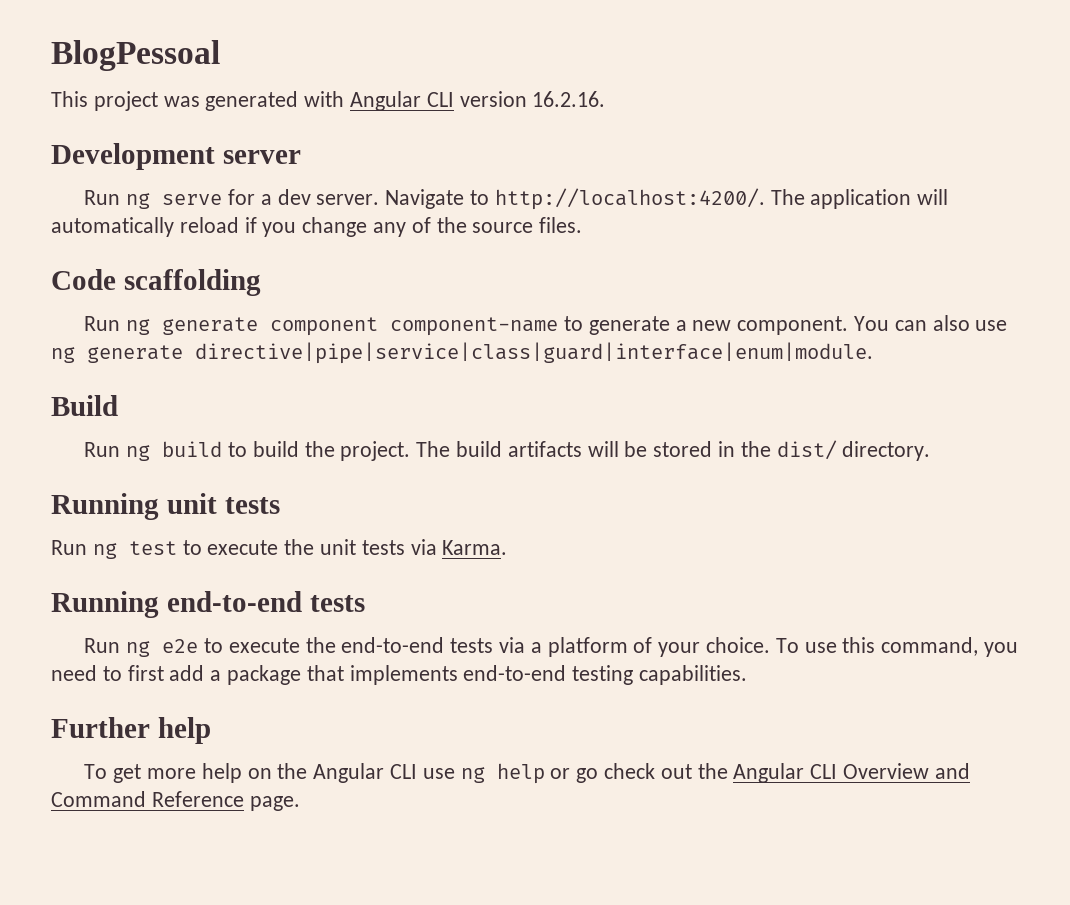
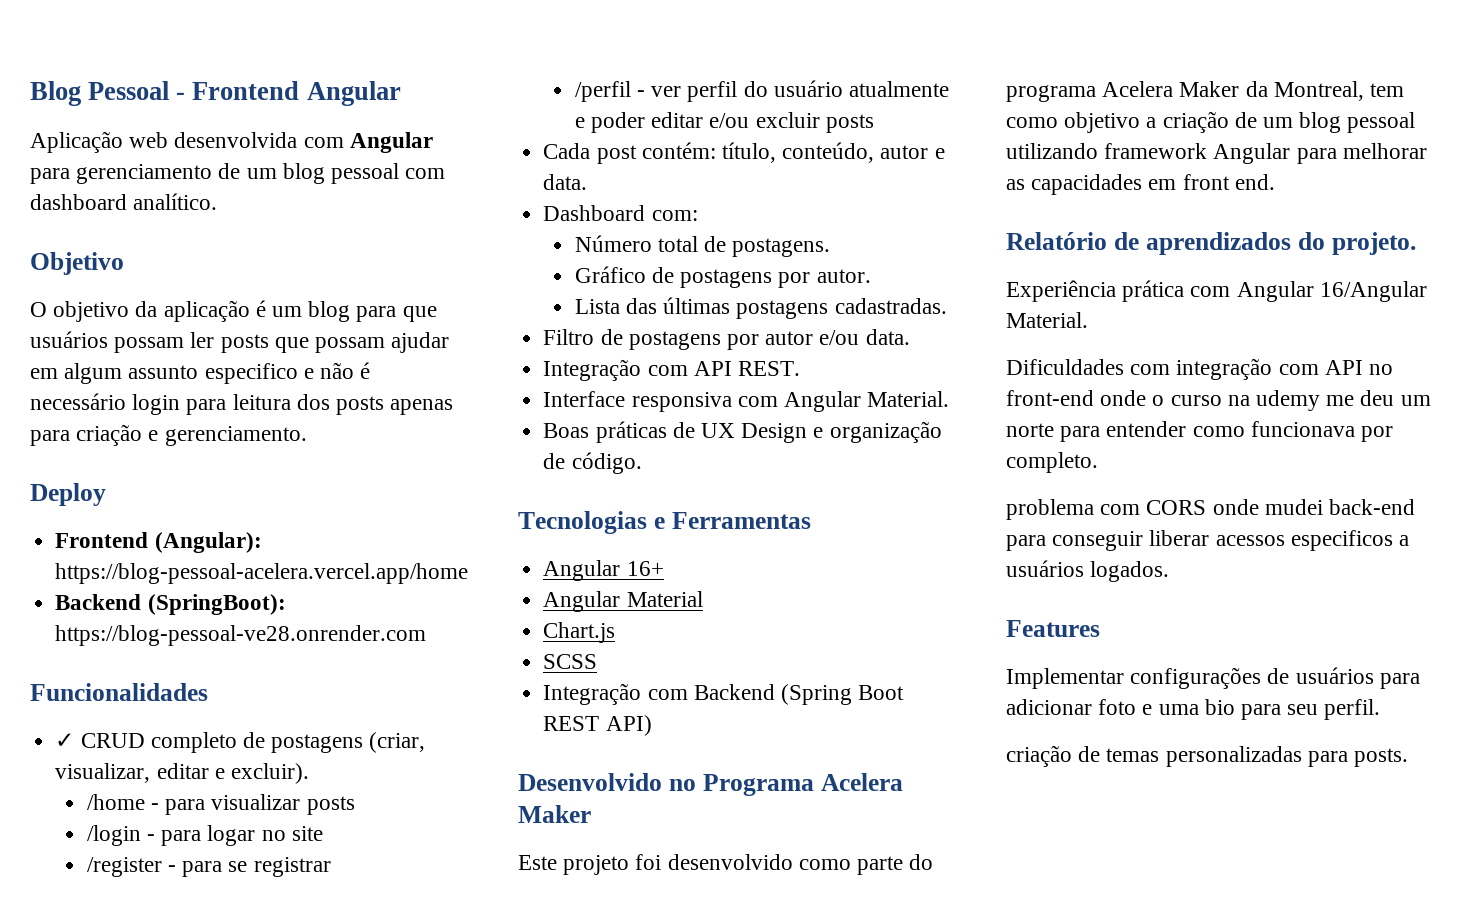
- BlogPessoal
- This project was generated with Angular CLI version 16.2.16.
- Development server
- Run ng serve for a dev server. Navigate to http://localhost:4200/. The application will automatically reload if you change any of the source files.
- Code scaffolding
- Run ng generate component component-name to generate a new component. You can also use ng generate directive|pipe|service|class|guard|interface|enum|module.
- Build
- Run ng build to build the project. The build artifacts will be stored in the dist/ directory.
- Running unit tests
- Run ng test to execute the unit tests via Karma.
- Running end-to-end tests
- Run ng e2e to execute the end-to-end tests via a platform of your choice. To use this command, you need to first add a package that implements end-to-end testing capabilities.
- Further help
- To get more help on the Angular CLI use ng help or go check out the Angular CLI Overview and Command Reference page.
+ Blog Pessoal - Frontend Angular
+ Aplicação web desenvolvida com Angular para gerenciamento de um blog pessoal com dashboard analítico.
+ Objetivo
+ O objetivo da aplicação é um blog para que usuários possam ler posts que possam ajudar em algum assunto especifico e não é necessário login para leitura dos posts apenas para criação e gerenciamento.
+ Deploy
+ Frontend (Angular): https://blog-pessoal-acelera.vercel.app/home
+ Backend (SpringBoot): https://blog-pessoal-ve28.onrender.com
+ Funcionalidades
+ ✓ CRUD completo de postagens (criar, visualizar, editar e excluir).
+ /home - para visualizar posts
+ /login - para logar no site
+ /register - para se registrar
+ /perfil - ver perfil do usuário atualmente e poder editar e/ou excluir posts
+ Cada post contém: título, conteúdo, autor e data.
+ Dashboard com:
+ Número total de postagens.
+ Gráfico de postagens por autor.
+ Lista das últimas postagens cadastradas.
+ Filtro de postagens por autor e/ou data.
+ Integração com API REST.
+ Interface responsiva com Angular Material.
+ Boas práticas de UX Design e organização de código.
+ Tecnologias e Ferramentas
+ Angular 16+
+ Angular Material
+ Chart.js
+ SCSS
+ Integração com Backend (Spring Boot REST API)
+ Desenvolvido no Programa Acelera Maker
+ Este projeto foi desenvolvido como parte do programa Acelera Maker da Montreal, tem como objetivo a criação de um blog pessoal utilizando framework Angular para melhorar as capacidades em front end.
+ Relatório de aprendizados do projeto.
+ Experiência prática com Angular 16/Angular Material.
+ Dificuldades com integração com API no front-end onde o curso na udemy me deu um norte para entender como funcionava por completo.
+ problema com CORS onde mudei back-end para conseguir liberar acessos especificos a usuários logados.
+ Features
+ Implementar configurações de usuários para adicionar foto e uma bio para seu perfil.
+ criação de temas personalizadas para posts.

